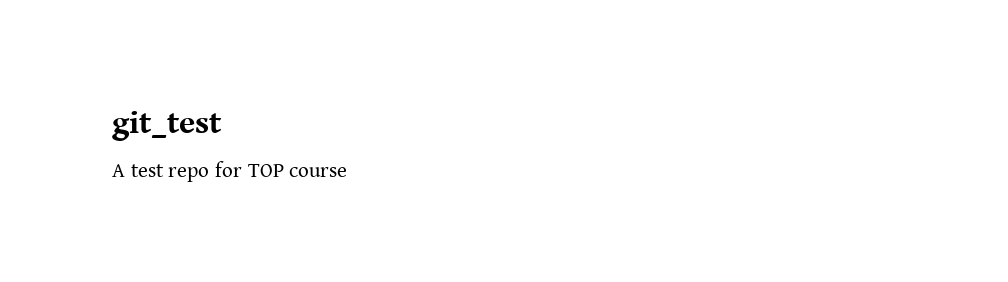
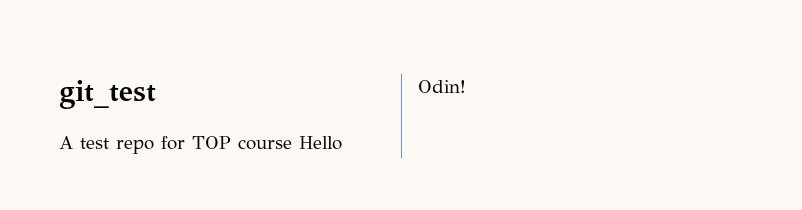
- A test repo for TOP course
+ A test repo for TOP course Hello Odin!

